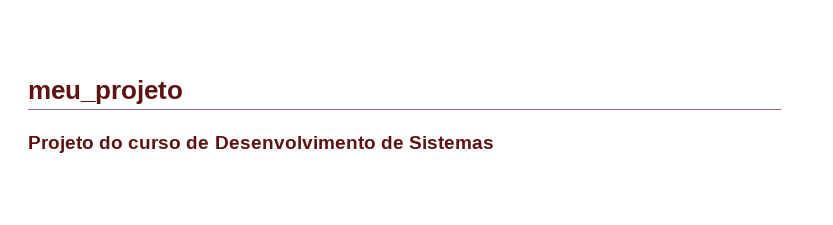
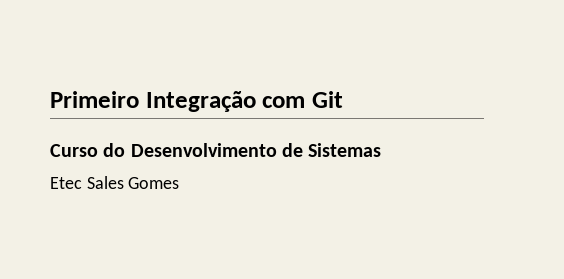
- meu_projeto
- Projeto do curso de Desenvolvimento de Sistemas
+ Primeiro Integração com Git
+ Curso do Desenvolvimento de Sistemas
+ Etec Sales Gomes

